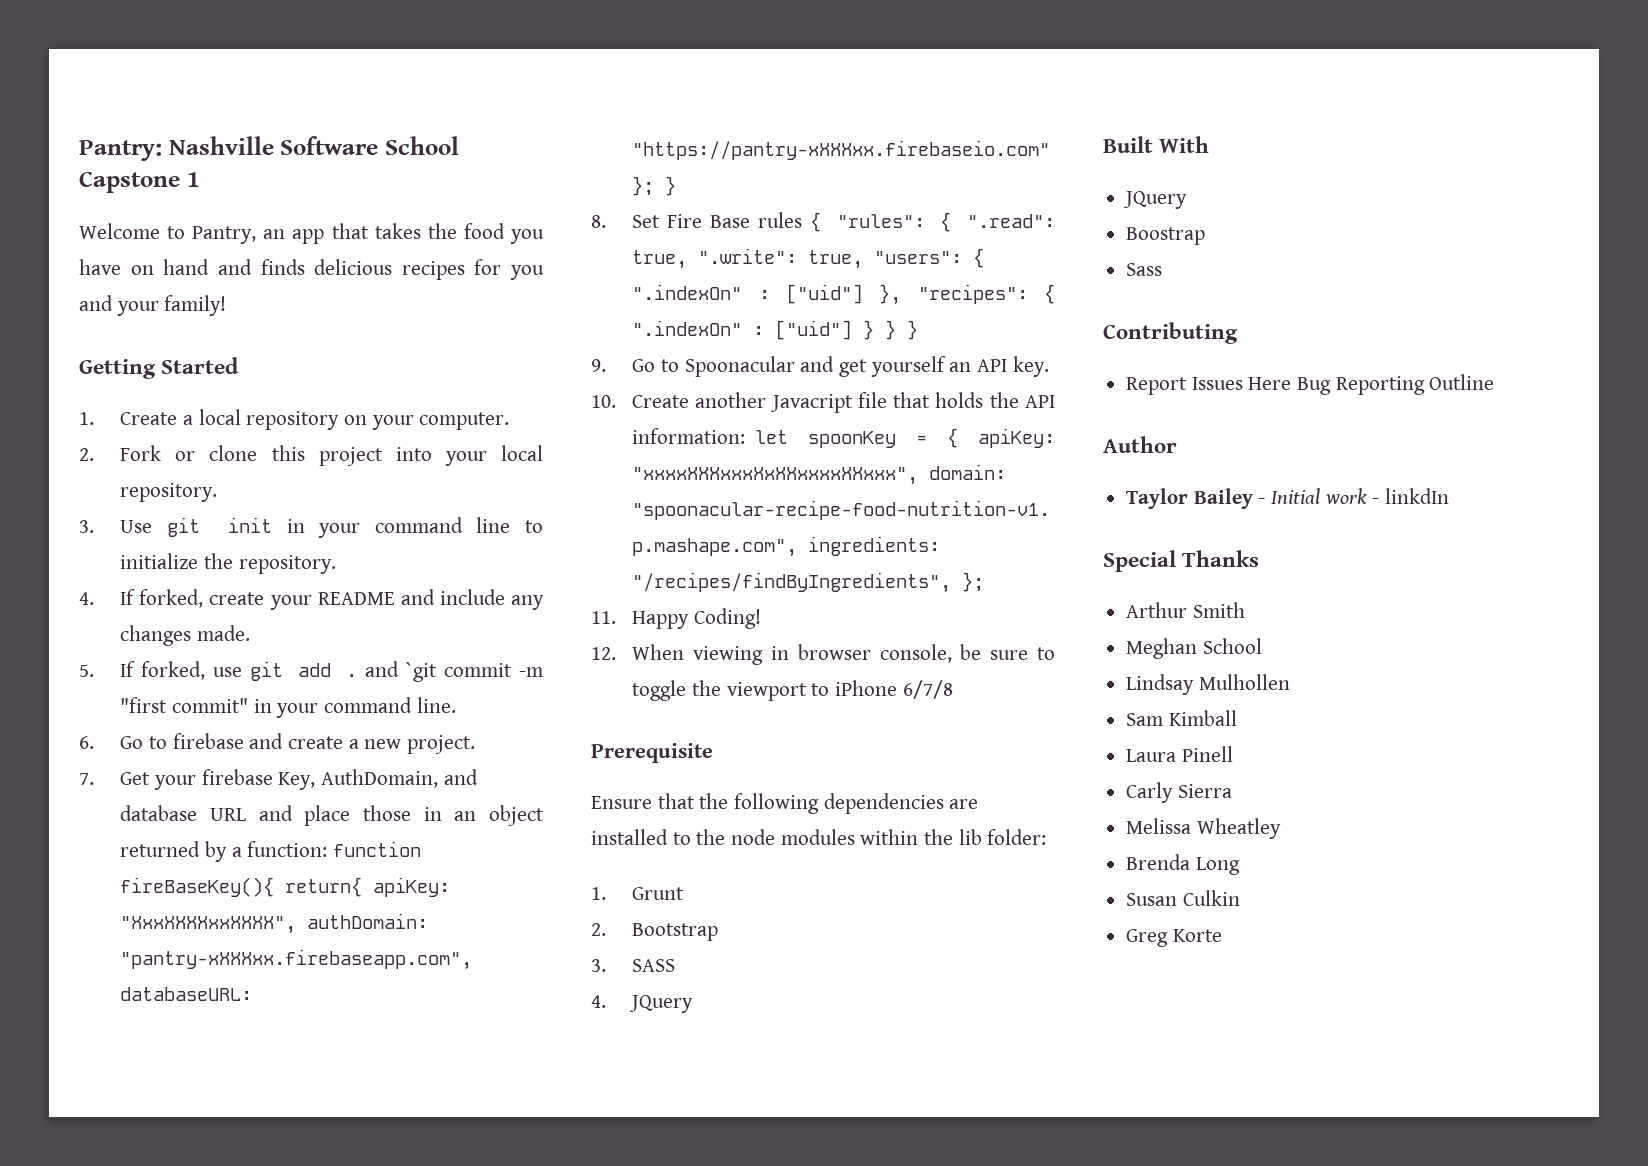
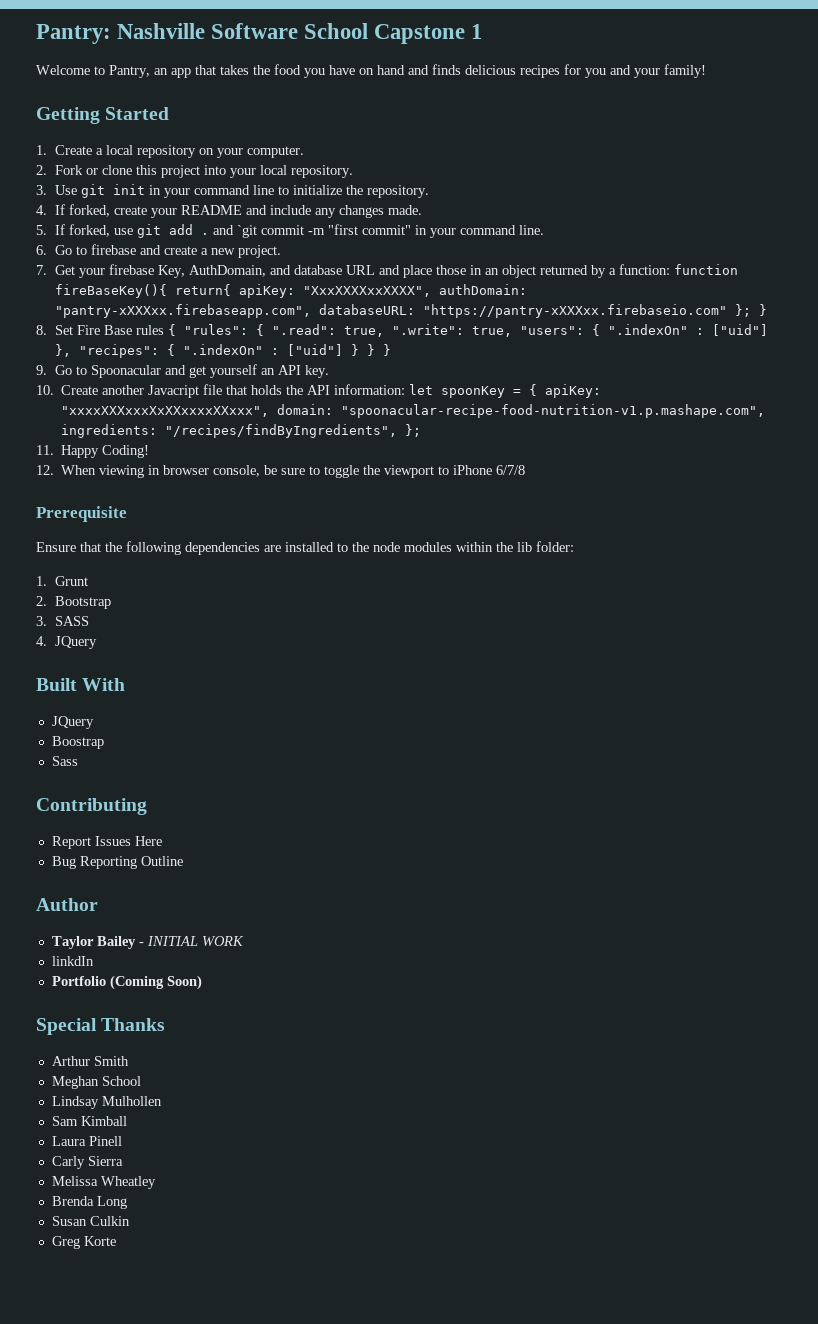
- Report Issues Here Bug Reporting Outline
+ Report Issues Here
+ Bug Reporting Outline
- Taylor Bailey - Initial work - linkdIn
+ Taylor Bailey - INITIAL WORK
+ linkdIn
+ Portfolio (Coming Soon)

